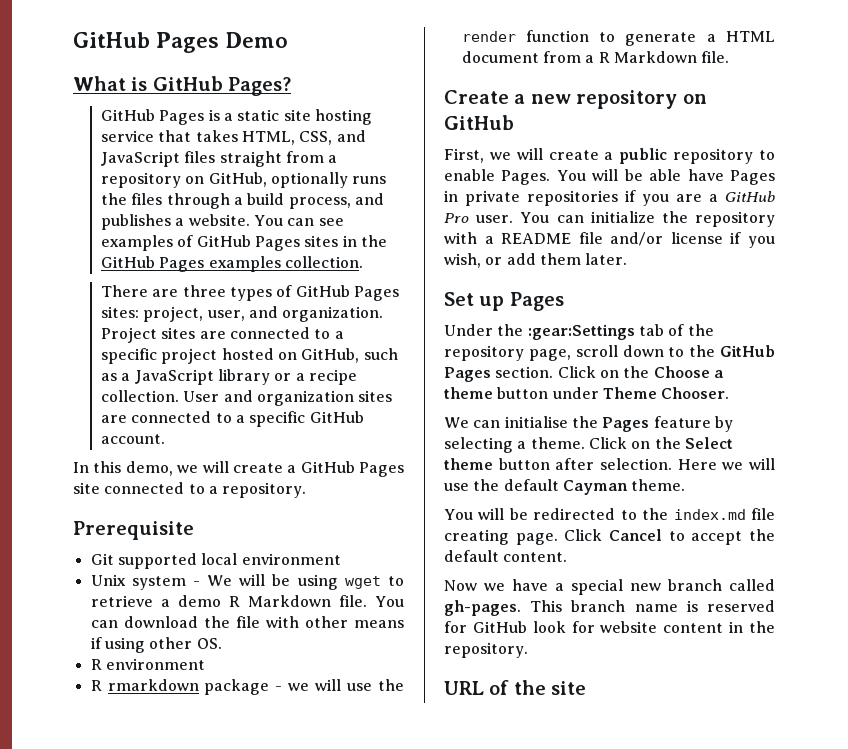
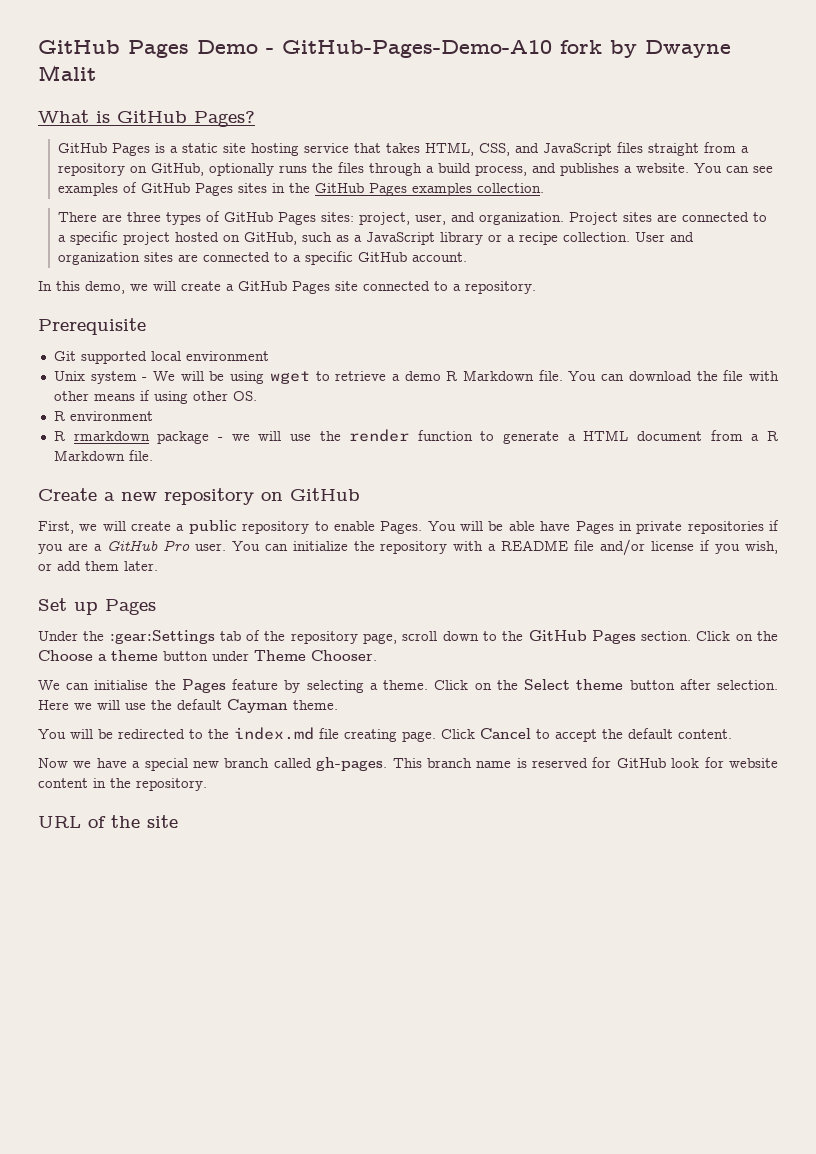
- GitHub Pages Demo
+ GitHub Pages Demo - GitHub-Pages-Demo-A10 fork by Dwayne Malit

